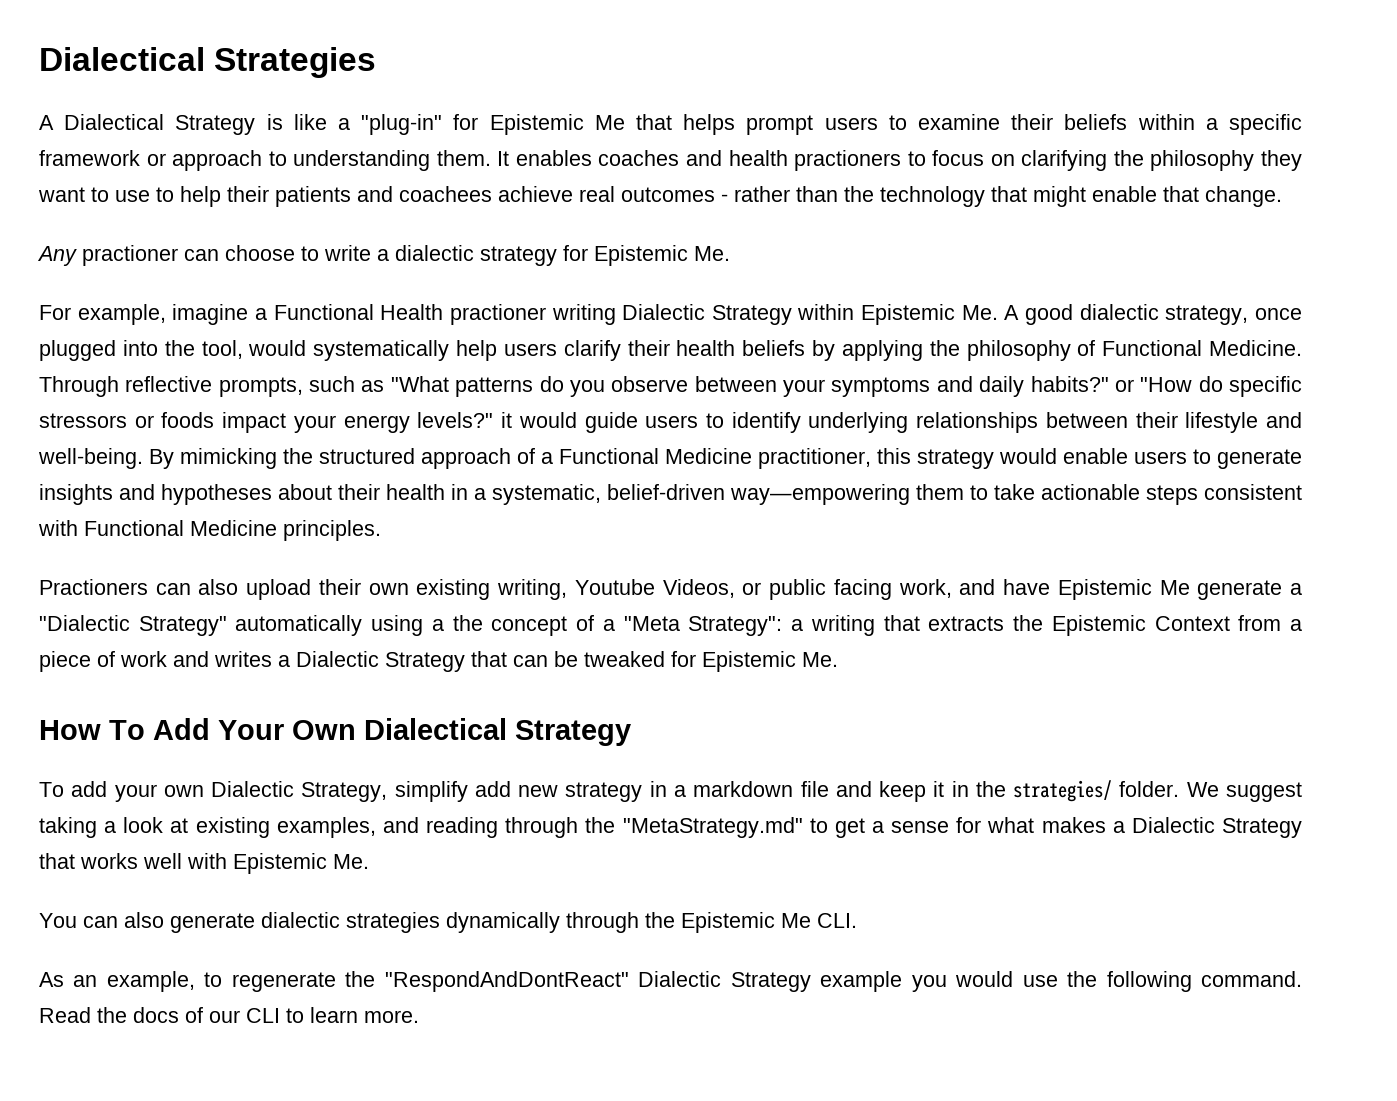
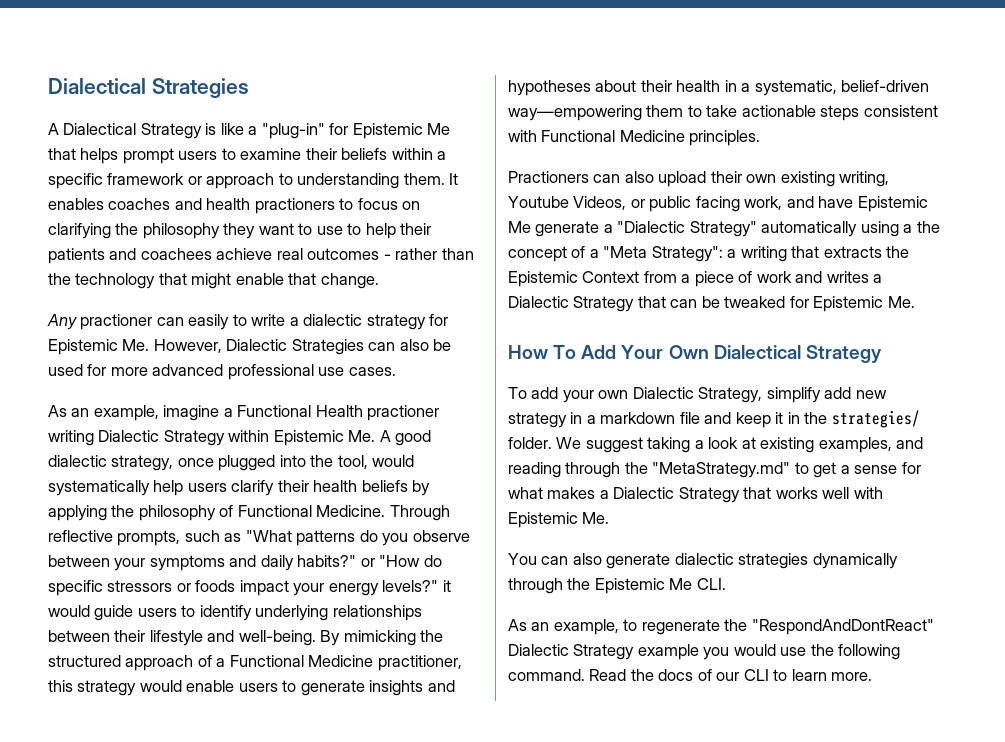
- Any practioner can choose to write a dialectic strategy for Epistemic Me.
- For example, imagine a Functional Health practioner writing Dialectic Strategy within Epistemic Me. A good dialectic strategy, once plugged into the tool, would systematically help users clarify their health beliefs by applying the philosophy of Functional Medicine.
+ Any practioner can easily to write a dialectic strategy for Epistemic Me. However, Dialectic Strategies can also be used for more advanced professional use cases.
+ As an example, imagine a Functional Health practioner writing Dialectic Strategy within Epistemic Me. A good dialectic strategy, once plugged into the tool, would systematically help users clarify their health beliefs by applying the philosophy of Functional Medicine.

